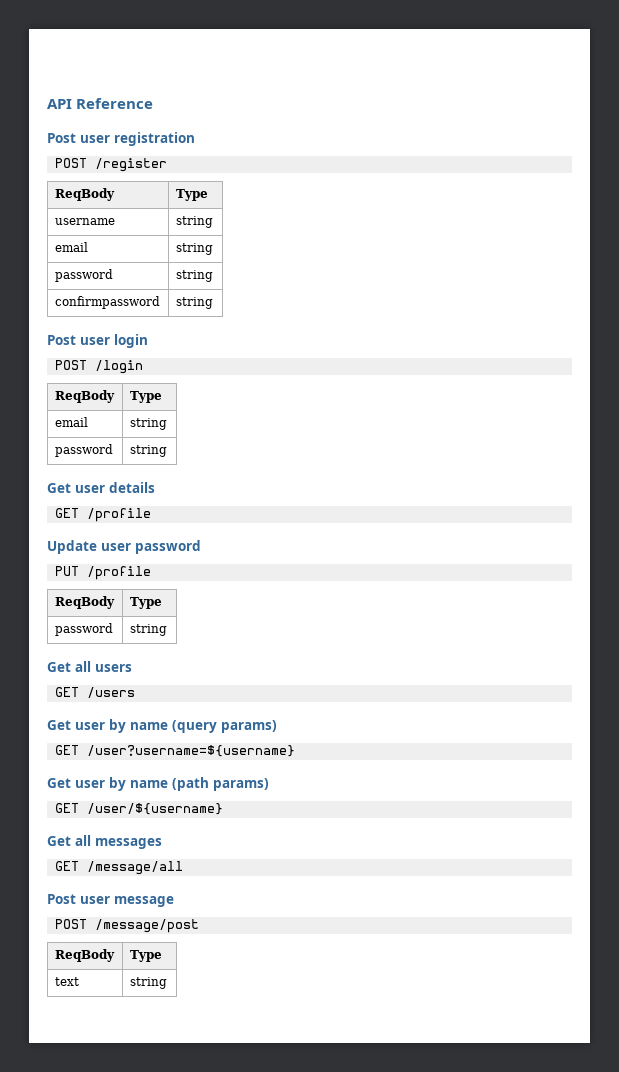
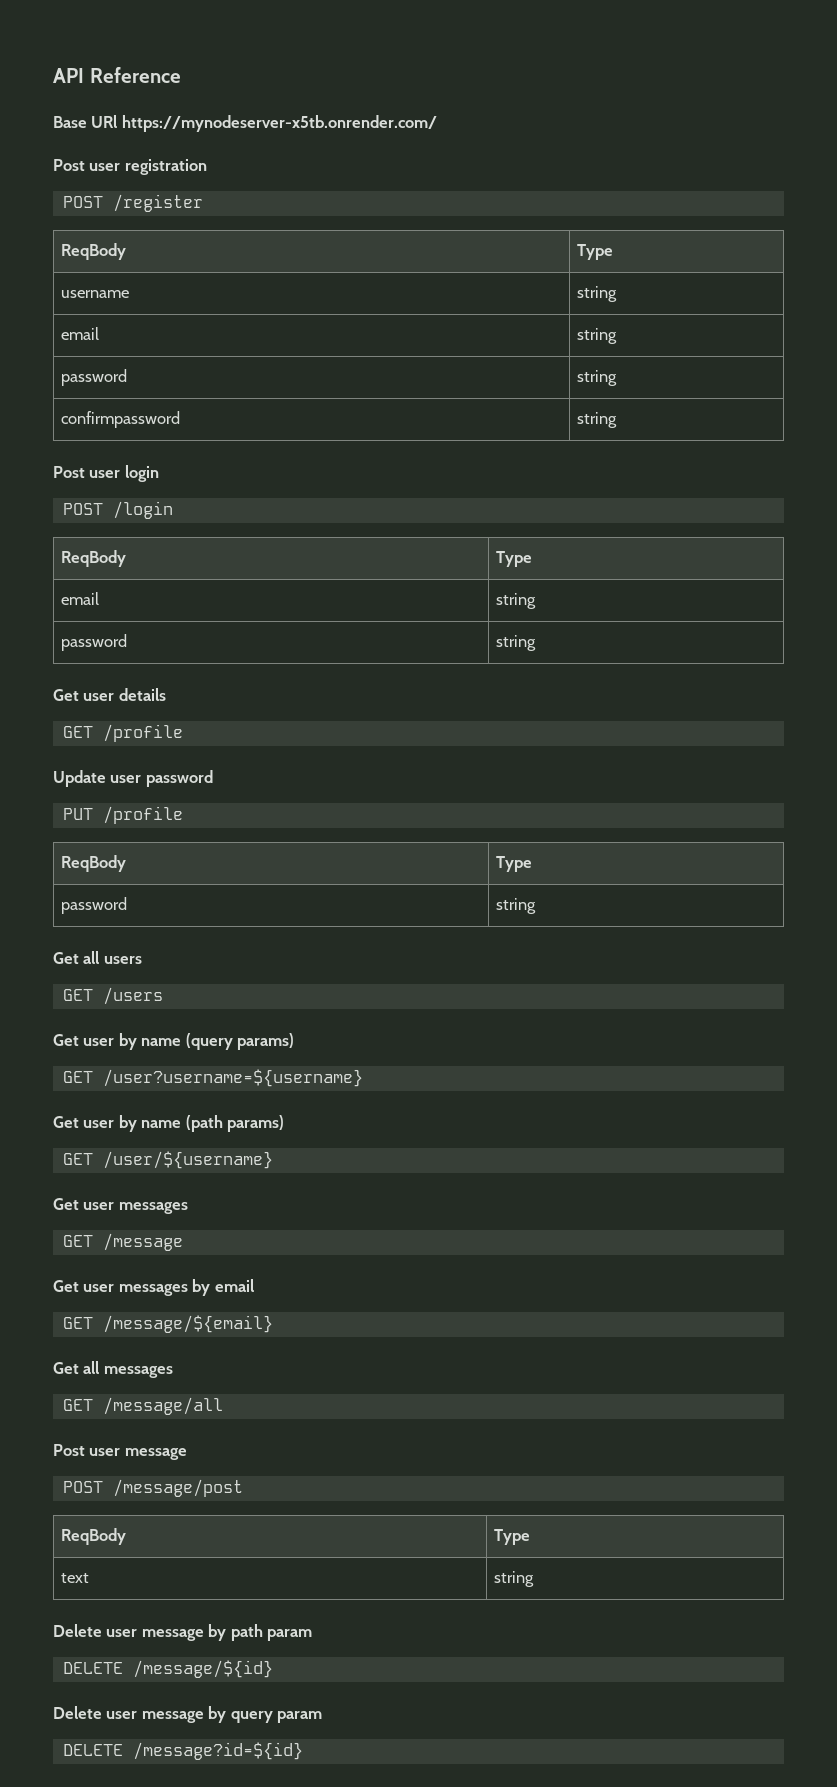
+ Base URl https://mynodeserver-x5tb.onrender.com/
  GET /user/${username}
+ Get user messages
+ GET /message
+ Get user messages by email
+ GET /message/${email}
+ Delete user message by path param
+ DELETE /message/${id}
+ Delete user message by query param
+ DELETE /message?id=${id}

